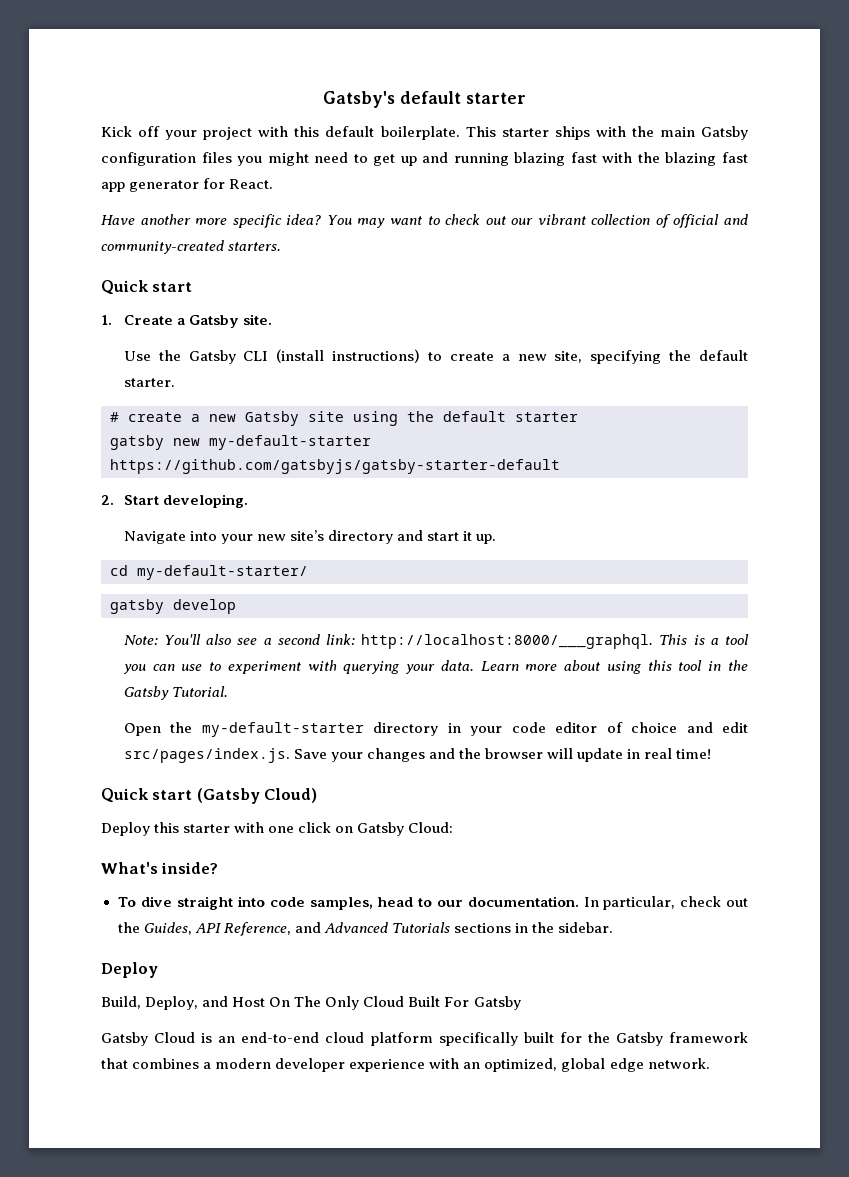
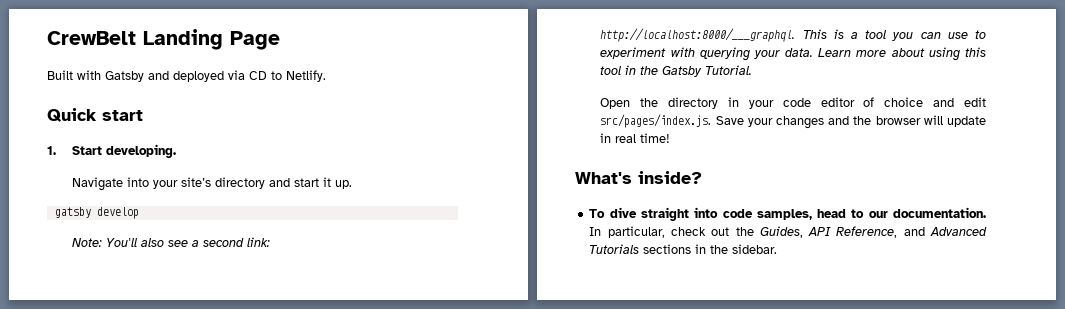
- Gatsby's default starter
- Kick off your project with this default boilerplate. This starter ships with the main Gatsby configuration files you might need to get up and running blazing fast with the blazing fast app generator for React.
- Have another more specific idea? You may want to check out our vibrant collection of official and community-created starters.
+ CrewBelt Landing Page
+ Built with Gatsby and deployed via CD to Netlify.
  Quick start
- 1. Create a Gatsby site.
- Use the Gatsby CLI (install instructions) to create a new site, specifying the default starter.
- # create a new Gatsby site using the default starter
- gatsby new my-default-starter https://github.com/gatsbyjs/gatsby-starter-default
- 2. Start developing.
+ 1. Start developing.
- Navigate into your new site’s directory and start it up.
+ Navigate into your site’s directory and start it up.
- cd my-default-starter/
- Open the my-default-starter directory in your code editor of choice and edit src/pages/index.js. Save your changes and the browser will update in real time!
+ Open the directory in your code editor of choice and edit src/pages/index.js. Save your changes and the browser will update in real time!
- Quick start (Gatsby Cloud)
- Deploy this starter with one click on Gatsby Cloud:
  In particular, check out the Guides, API Reference, and Advanced Tutorials sections in the sidebar.
- Deploy
- Build, Deploy, and Host On The Only Cloud Built For Gatsby
- Gatsby Cloud is an end-to-end cloud platform specifically built for the Gatsby framework that combines a modern developer experience with an optimized, global edge network.

